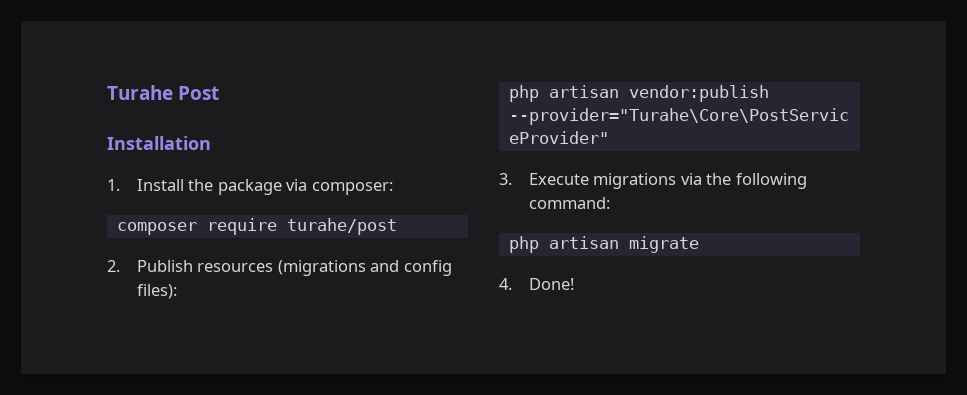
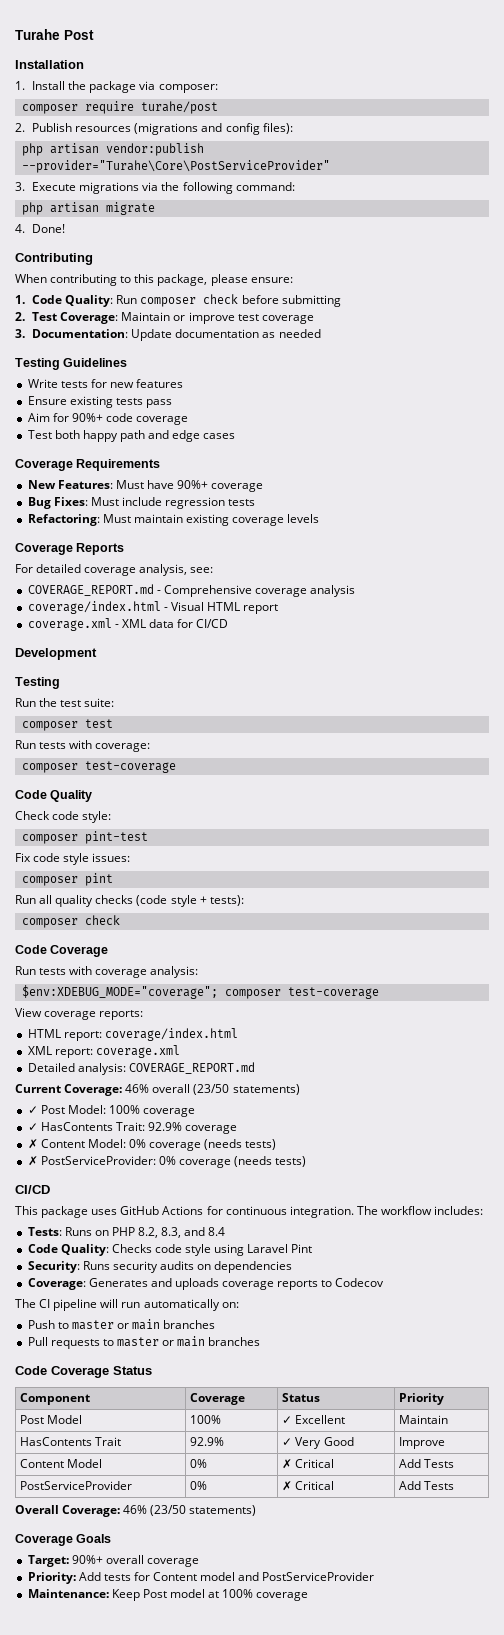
+ Contributing
+ When contributing to this package, please ensure:
+ 1. Code Quality: Run composer check before submitting
+ 2. Test Coverage: Maintain or improve test coverage
+ 3. Documentation: Update documentation as needed
+ Testing Guidelines
+ Write tests for new features
+ Ensure existing tests pass
+ Aim for 90%+ code coverage
+ Test both happy path and edge cases
+ Coverage Requirements
+ New Features: Must have 90%+ coverage
+ Bug Fixes: Must include regression tests
+ Refactoring: Must maintain existing coverage levels
+ Coverage Reports
+ For detailed coverage analysis, see:
+ COVERAGE_REPORT.md - Comprehensive coverage analysis
+ coverage/index.html - Visual HTML report
+ coverage.xml - XML data for CI/CD
+ Development
+ Testing
+ Run the test suite:
+ composer test
+ Run tests with coverage:
+ composer test-coverage
+ Code Quality
+ Check code style:
+ composer pint-test
+ Fix code style issues:
+ composer pint
+ Run all quality checks (code style + tests):
+ composer check
+ Code Coverage
+ Run tests with coverage analysis:
+ $env:XDEBUG_MODE="coverage"; composer test-coverage
+ View coverage reports:
+ HTML report: coverage/index.html
+ XML report: coverage.xml
+ Detailed analysis: COVERAGE_REPORT.md
+ Current Coverage: 46% overall (23/50 statements)
+ ✓ Post Model: 100% coverage
+ ✓ HasContents Trait: 92.9% coverage
+ ✗ Content Model: 0% coverage (needs tests)
+ ✗ PostServiceProvider: 0% coverage (needs tests)
+ CI/CD
+ This package uses GitHub Actions for continuous integration. The workflow includes:
+ Tests: Runs on PHP 8.2, 8.3, and 8.4
+ Code Quality: Checks code style using Laravel Pint
+ Security: Runs security audits on dependencies
+ Coverage: Generates and uploads coverage reports to Codecov
+ The CI pipeline will run automatically on:
+ Push to master or main branches
+ Pull requests to master or main branches
+ Code Coverage Status
+ Component | Coverage | Status | Priority
+ Post Model | 100% | ✓ Excellent | Maintain
+ HasContents Trait | 92.9% | ✓ Very Good | Improve
+ Content Model | 0% | ✗ Critical | Add Tests
+ PostServiceProvider | 0% | ✗ Critical | Add Tests
+ Overall Coverage: 46% (23/50 statements)
+ Coverage Goals
+ Target: 90%+ overall coverage
+ Priority: Add tests for Content model and PostServiceProvider
+ Maintenance: Keep Post model at 100% coverage

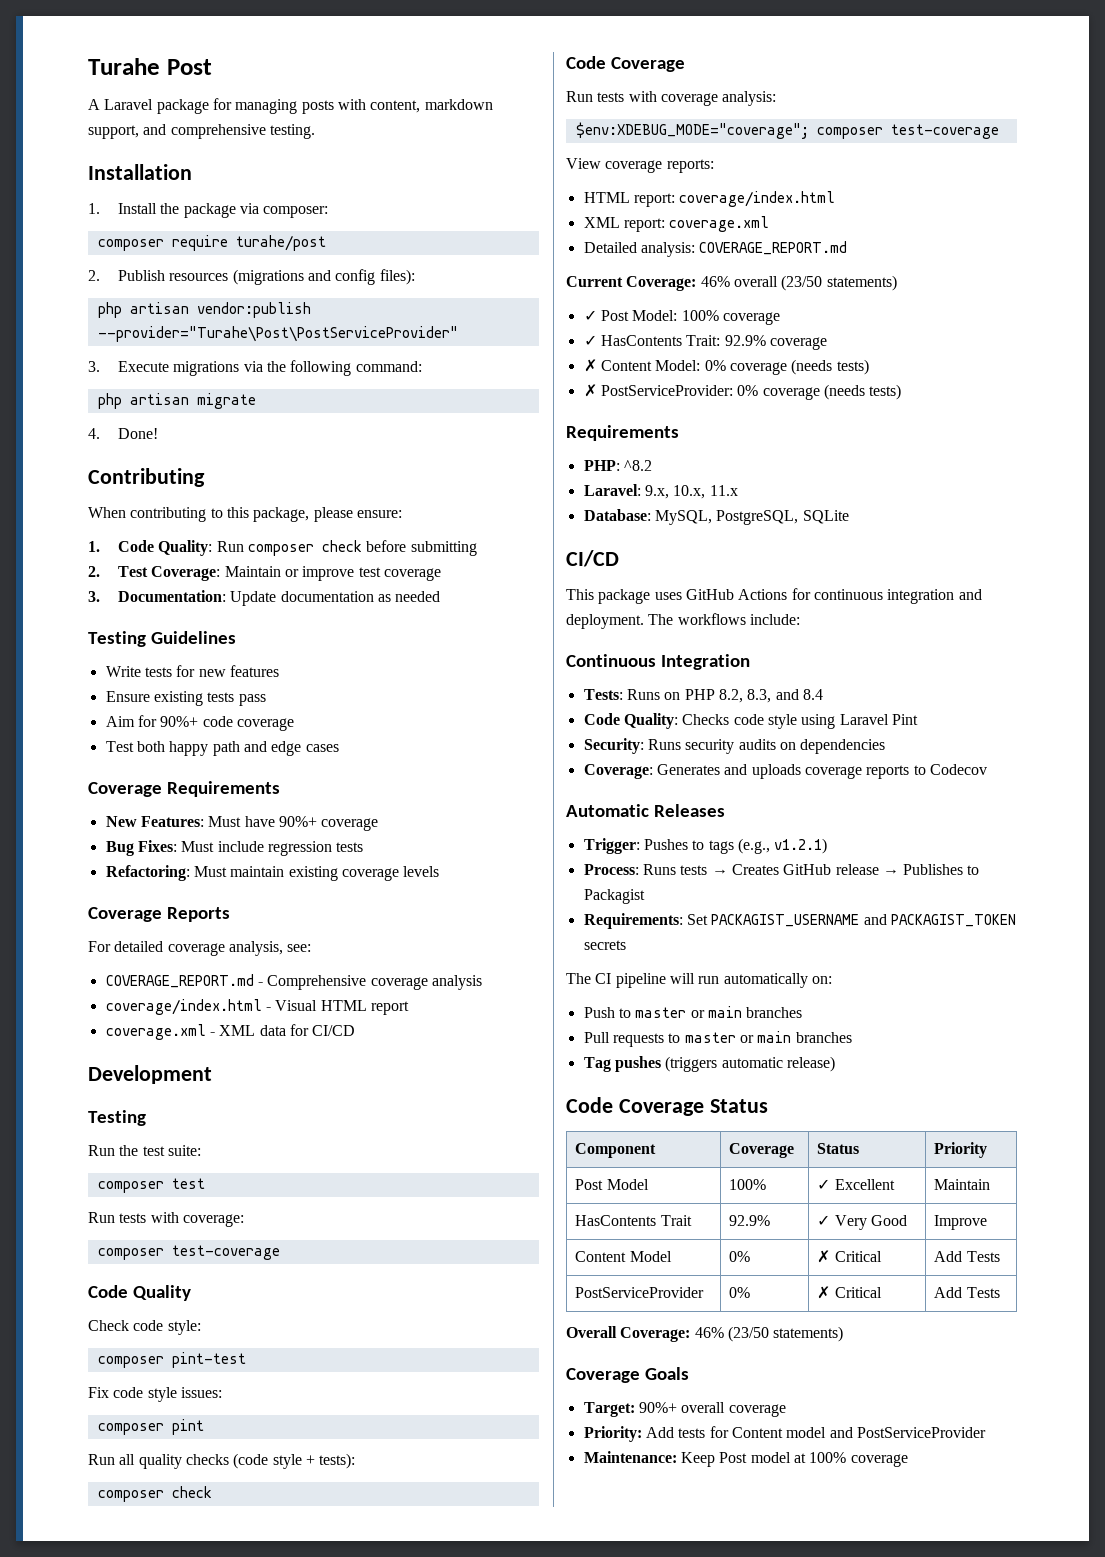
+ A Laravel package for managing posts with content, markdown support, and comprehensive testing.
- php artisan vendor:publish --provider="Turahe\Core\PostServiceProvider"
+ php artisan vendor:publish --provider="Turahe\Post\PostServiceProvider"
  ✗ PostServiceProvider: 0% coverage (needs tests)
+ Requirements
+ PHP: ^8.2
+ Laravel: 9.x, 10.x, 11.x
+ Database: MySQL, PostgreSQL, SQLite
- This package uses GitHub Actions for continuous integration. The workflow includes:
+ This package uses GitHub Actions for continuous integration and deployment. The workflows include:
+ Continuous Integration
+ Automatic Releases
+ Trigger: Pushes to tags (e.g., v1.2.1)
+ Process: Runs tests → Creates GitHub release → Publishes to Packagist
+ Requirements: Set PACKAGIST_USERNAME and PACKAGIST_TOKEN secrets
+ Tag pushes (triggers automatic release)

